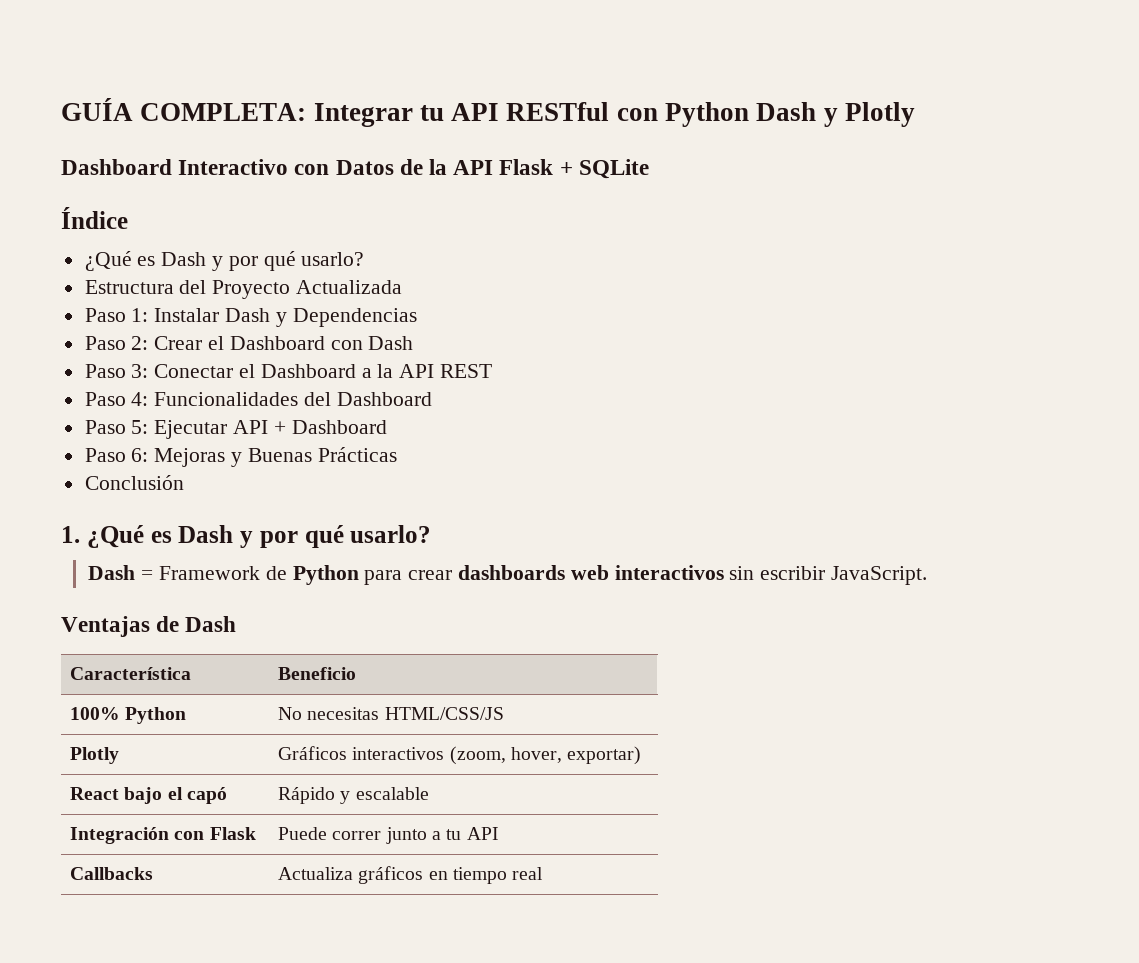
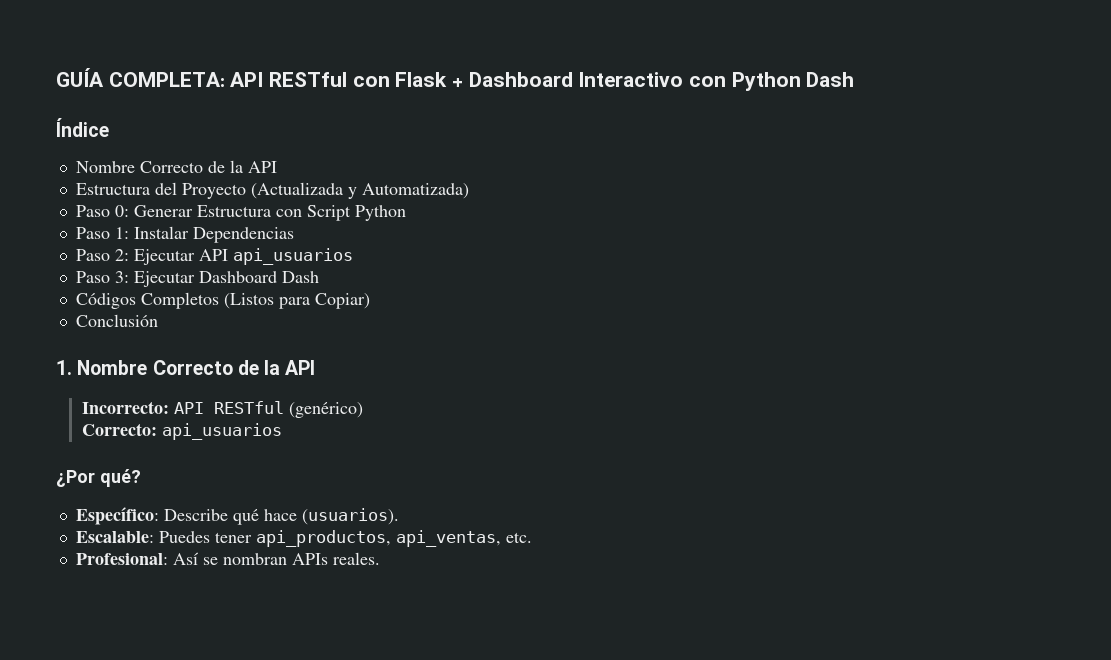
- GUÍA COMPLETA: Integrar tu API RESTful con Python Dash y Plotly
- Dashboard Interactivo con Datos de la API Flask + SQLite
+ GUÍA COMPLETA: API RESTful con Flask + Dashboard Interactivo con Python Dash
  Índice
- ¿Qué es Dash y por qué usarlo?
- Estructura del Proyecto Actualizada
+ Nombre Correcto de la API
+ Estructura del Proyecto (Actualizada y Automatizada)
+ Paso 0: Generar Estructura con Script Python
- Paso 1: Instalar Dash y Dependencias
+ Paso 1: Instalar Dependencias
- Paso 2: Crear el Dashboard con Dash
- Paso 3: Conectar el Dashboard a la API REST
- Paso 4: Funcionalidades del Dashboard
- Paso 5: Ejecutar API + Dashboard
- Paso 6: Mejoras y Buenas Prácticas
+ Paso 2: Ejecutar API api_usuarios
+ Paso 3: Ejecutar Dashboard Dash
+ Códigos Completos (Listos para Copiar)
  Conclusión
- 1. ¿Qué es Dash y por qué usarlo?
- Dash = Framework de Python para crear dashboards web interactivos sin escribir JavaScript.
- Ventajas de Dash
- Característica | Beneficio
- 100% Python | No necesitas HTML/CSS/JS
- Plotly | Gráficos interactivos (zoom, hover, exportar)
- React bajo el capó | Rápido y escalable
- Integración con Flask | Puede correr junto a tu API
- Callbacks | Actualiza gráficos en tiempo real
+ 1. Nombre Correcto de la API
+ Incorrecto: API RESTful (genérico)
+ Correcto: api_usuarios
+ ¿Por qué?
+ Específico: Describe qué hace (usuarios).
+ Escalable: Puedes tener api_productos, api_ventas, etc.
+ Profesional: Así se nombran APIs reales.

